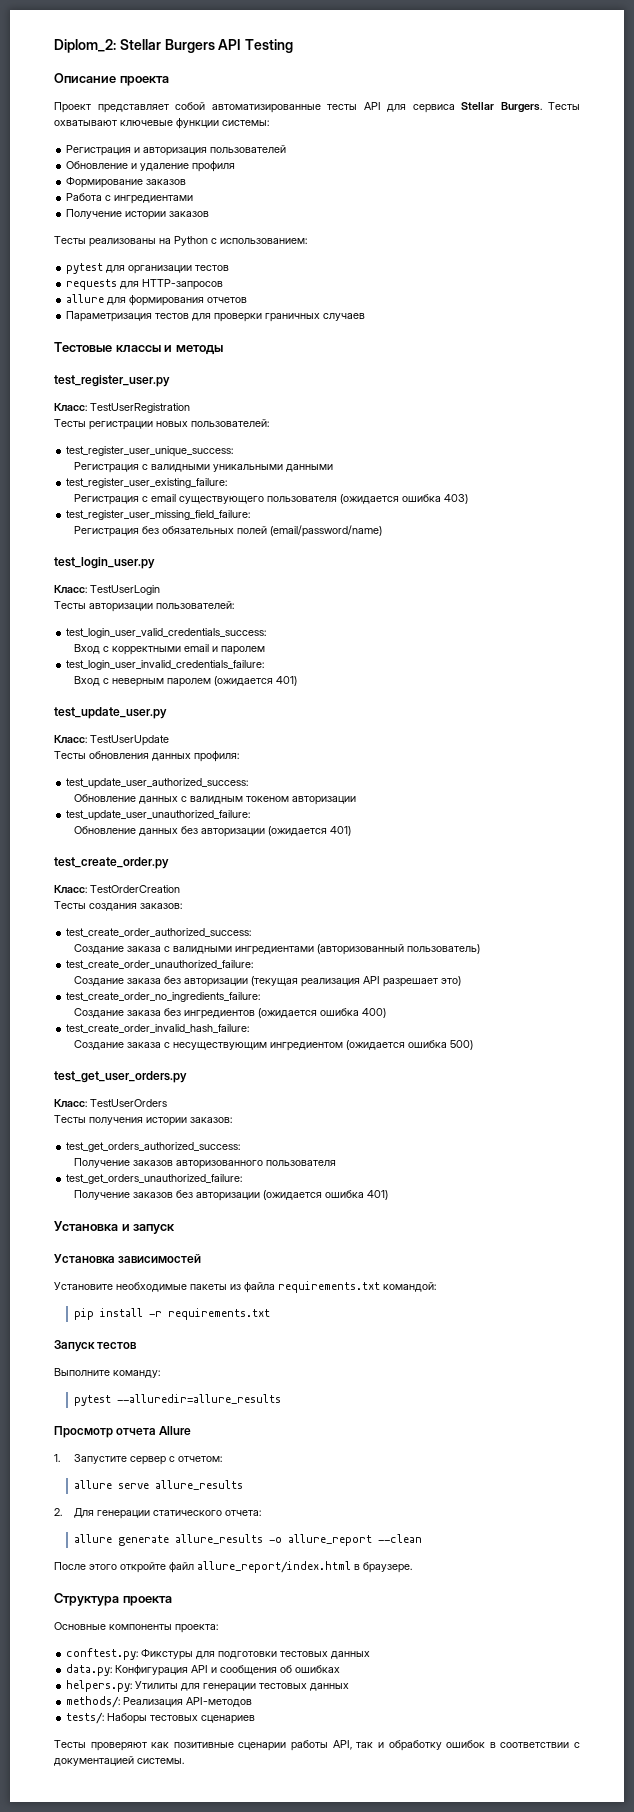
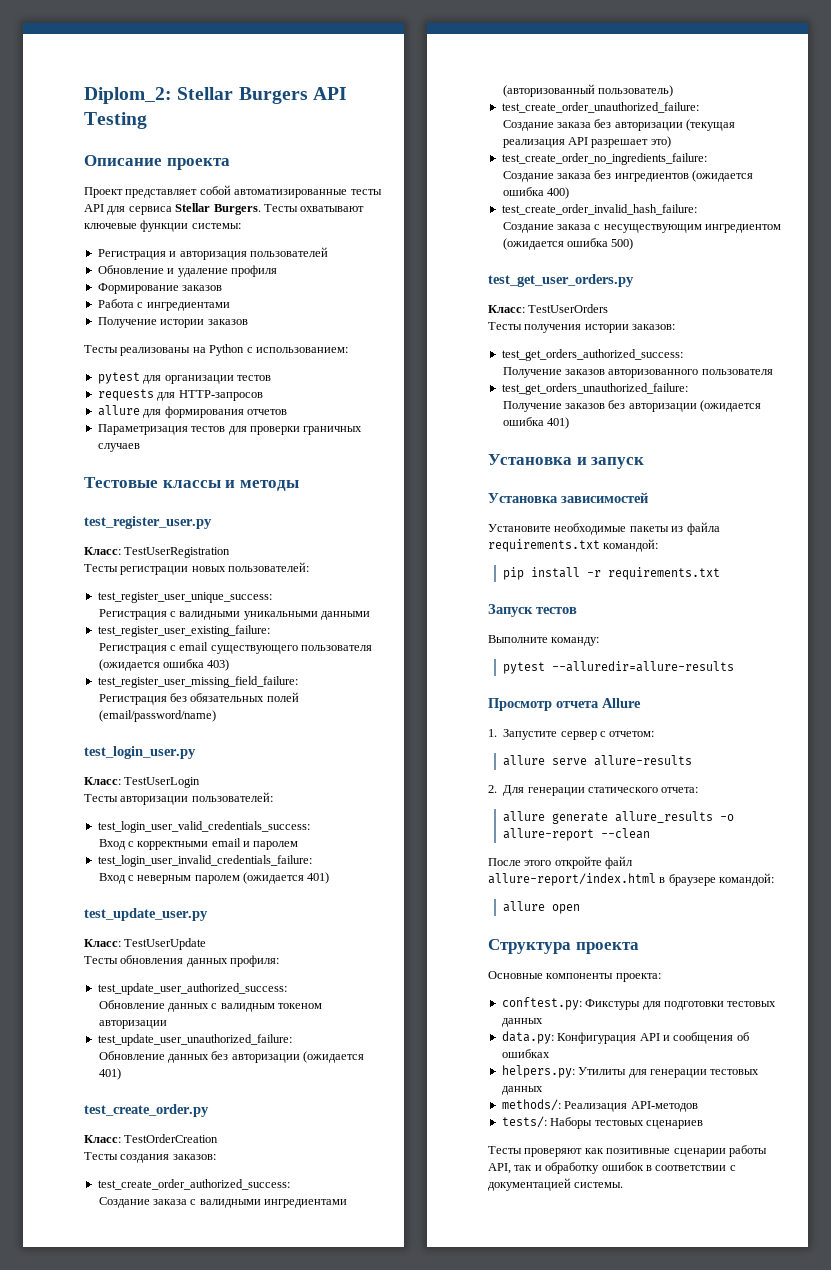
- pytest --alluredir=allure_results
+ pytest --alluredir=allure-results
- allure serve allure_results
+ allure serve allure-results
- allure generate allure_results -o allure_report --clean
+ allure generate allure_results -o allure-report --clean
- После этого откройте файл allure_report/index.html в браузере.
+ После этого откройте файл allure-report/index.html в браузере командой:
+ allure open

